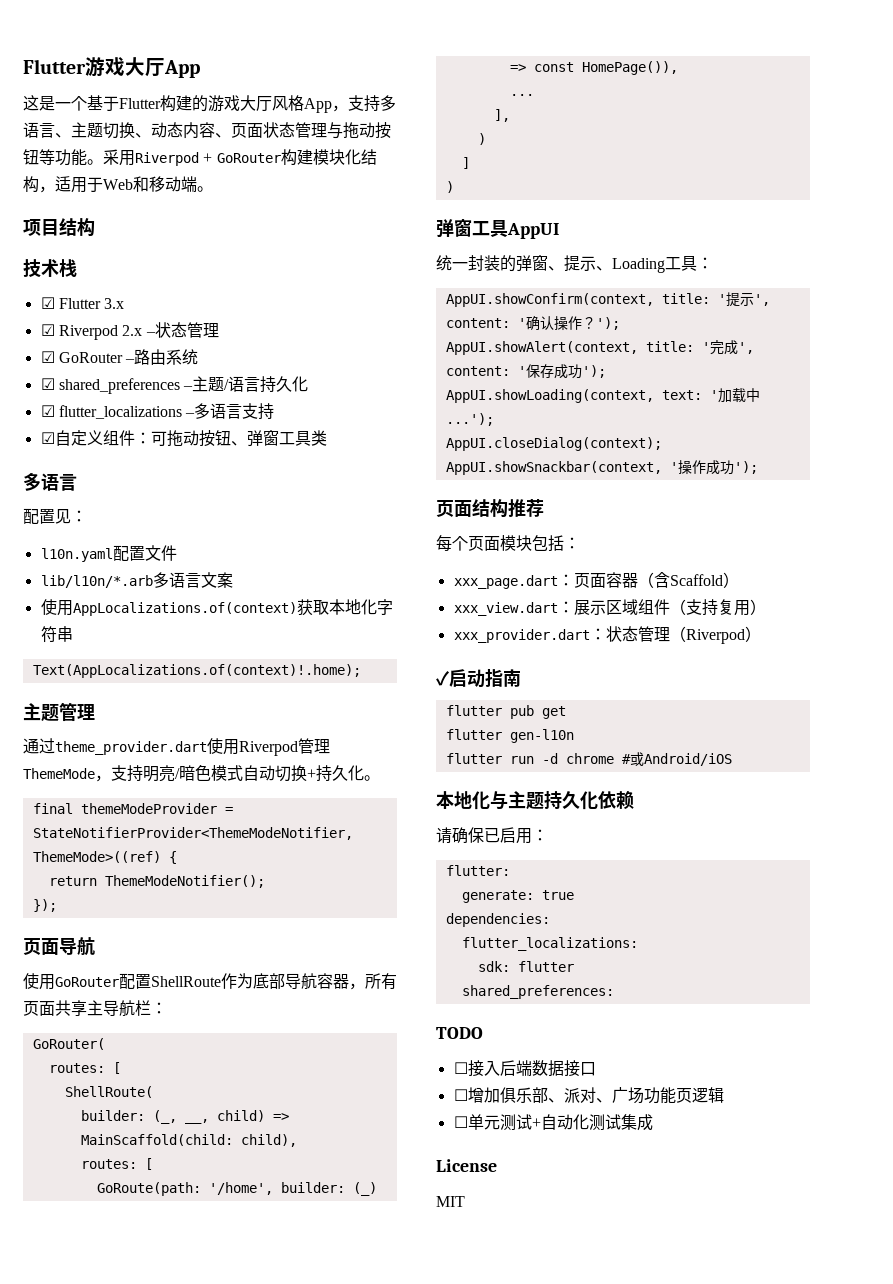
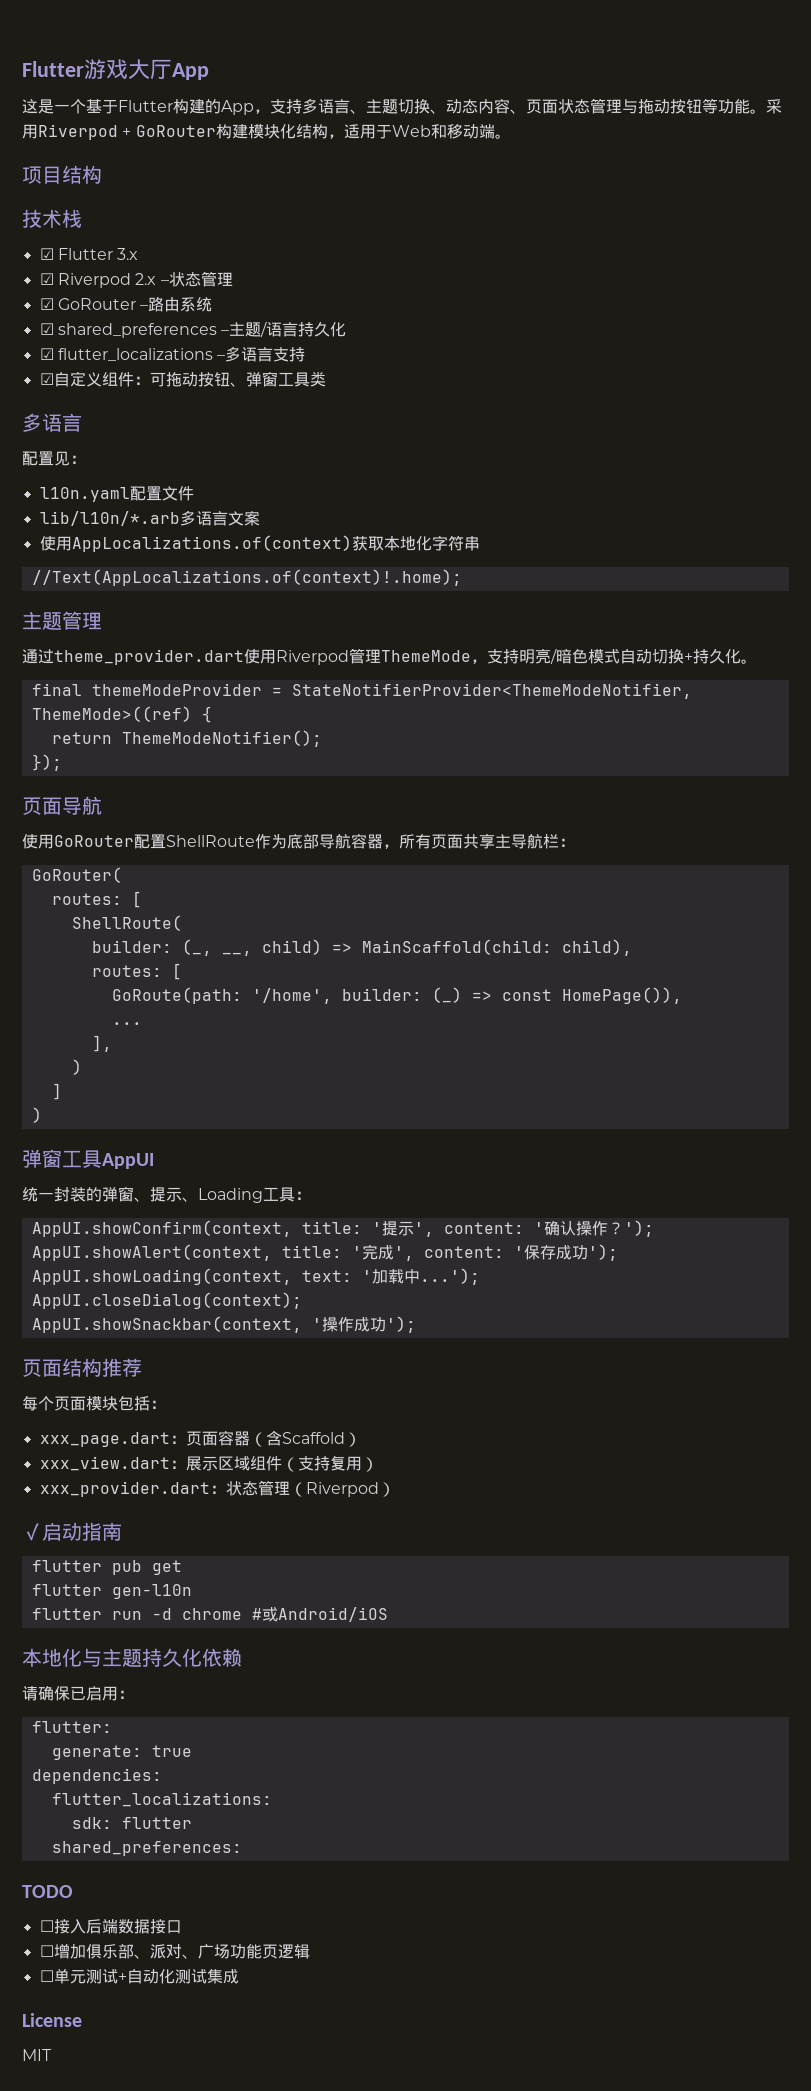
- 这是一个基于Flutter构建的游戏大厅风格App，支持多语言、主题切换、动态内容、页面状态管理与拖动按钮等功能。
+ 这是一个基于Flutter构建的App，支持多语言、主题切换、动态内容、页面状态管理与拖动按钮等功能。
- Text(AppLocalizations.of(context)!.home);
+ //Text(AppLocalizations.of(context)!.home);

